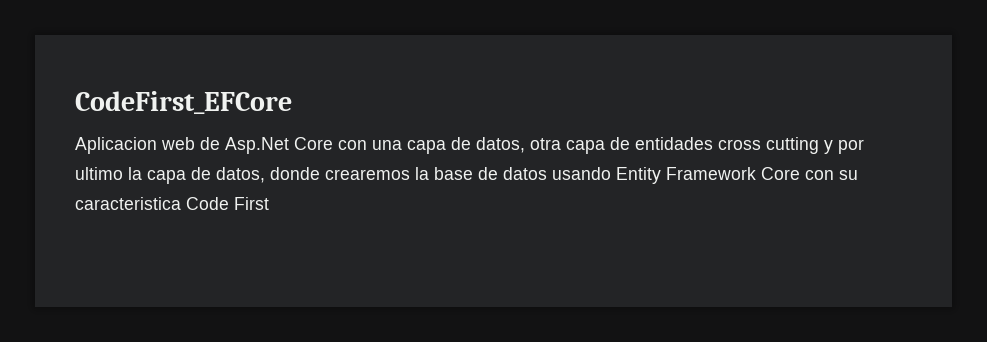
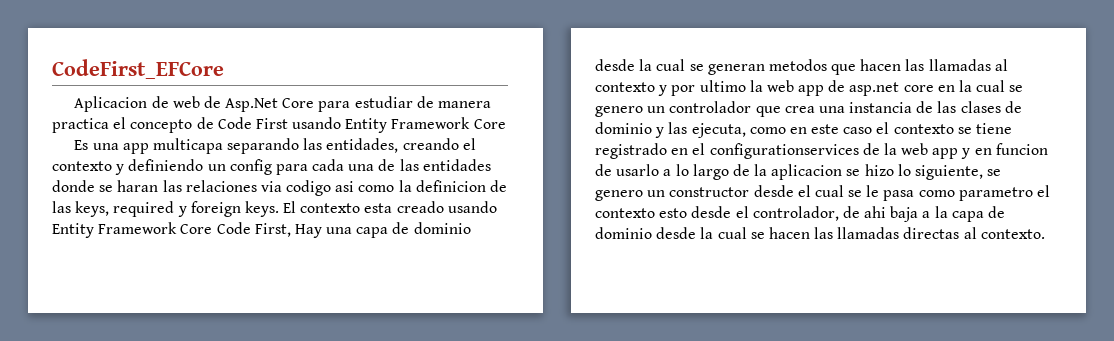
- Aplicacion web de Asp.Net Core con una capa de datos, otra capa de entidades cross cutting y por ultimo la capa de datos, donde crearemos la base de datos usando Entity Framework Core con su caracteristica Code First
+ Aplicacion de web de Asp.Net Core para estudiar de manera practica el concepto de Code First usando Entity Framework Core
+ Es una app multicapa separando las entidades, creando el contexto y definiendo un config para cada una de las entidades donde se haran las relaciones via codigo asi como la definicion de las keys, required y foreign keys. El contexto esta creado usando Entity Framework Core Code First, Hay una capa de dominio desde la cual se generan metodos que hacen las llamadas al contexto y por ultimo la web app de asp.net core en la cual se genero un controlador que crea una instancia de las clases de dominio y las ejecuta, como en este caso el contexto se tiene registrado en el configurationservices de la web app y en funcion de usarlo a lo largo de la aplicacion se hizo lo siguiente, se genero un constructor desde el cual se le pasa como parametro el contexto esto desde el controlador, de ahi baja a la capa de dominio desde la cual se hacen las llamadas directas al contexto.

